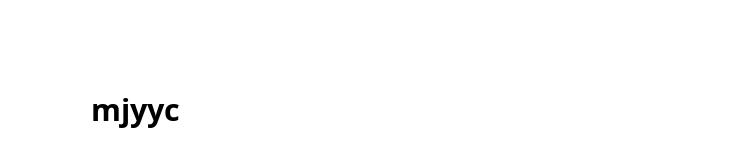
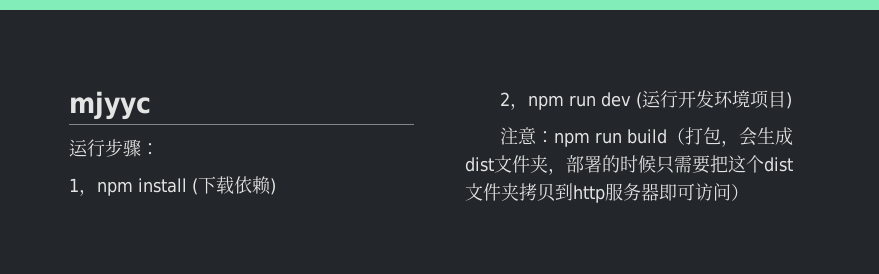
+ 运行步骤：
+ 1，npm install (下载依赖)
+ 2，npm run dev (运行开发环境项目)
+ 注意：npm run build（打包，会生成dist文件夹，部署的时候只需要把这个dist文件夹拷贝到http服务器即可访问）

